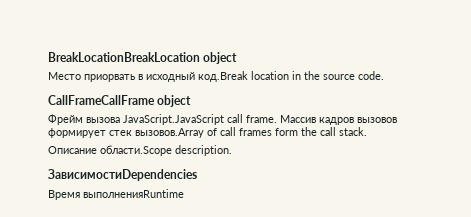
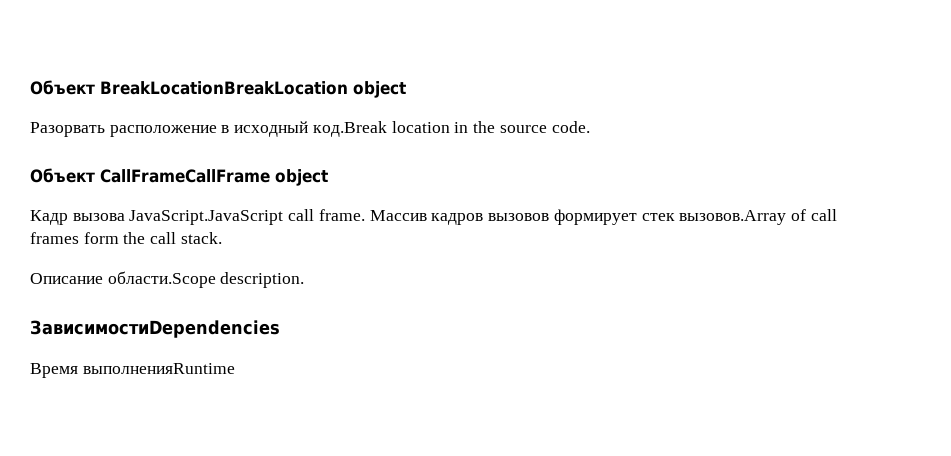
- BreakLocationBreakLocation object
+ Объект BreakLocationBreakLocation object
- Место приорвать в исходный код.Break location in the source code.
+ Разорвать расположение в исходный код.Break location in the source code.
- CallFrameCallFrame object
+ Объект CallFrameCallFrame object
- Фрейм вызова JavaScript.JavaScript call frame.
+ Кадр вызова JavaScript.JavaScript call frame.

